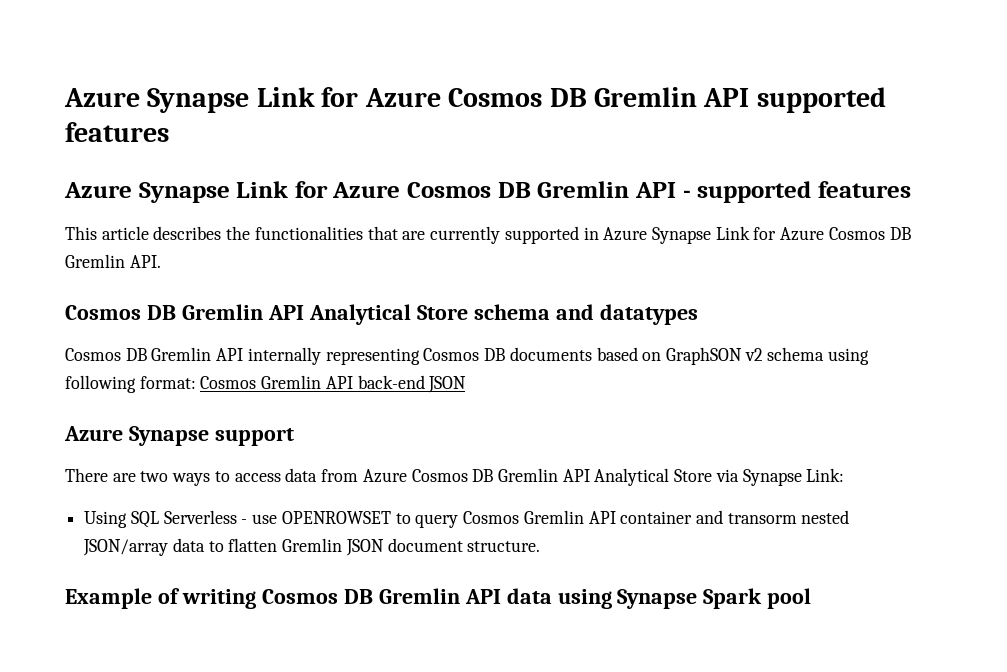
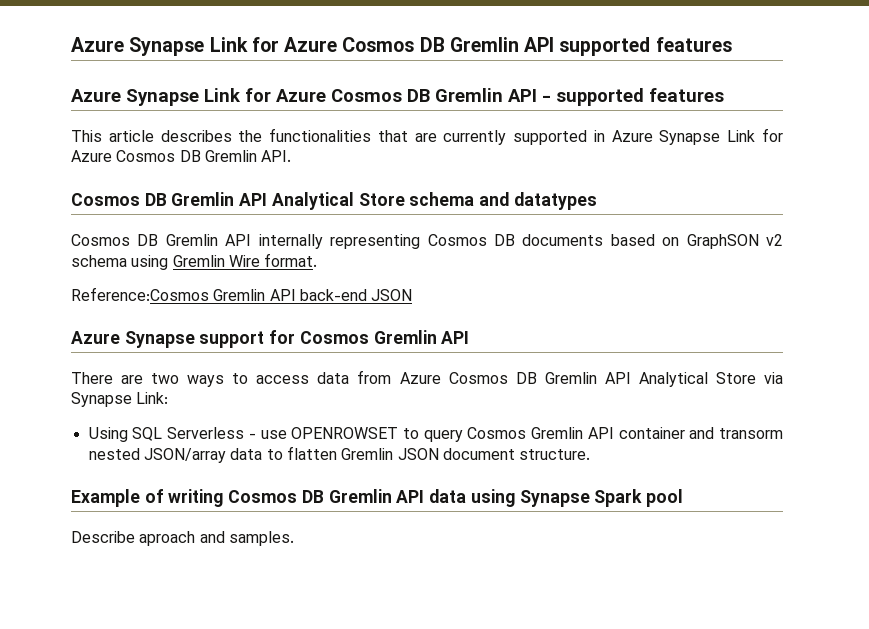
- Cosmos DB Gremlin API internally representing Cosmos DB documents based on GraphSON v2 schema using following format: Cosmos Gremlin API back-end JSON
+ Cosmos DB Gremlin API internally representing Cosmos DB documents based on GraphSON v2 schema using Gremlin Wire format.
+ Reference:Cosmos Gremlin API back-end JSON
- Azure Synapse support
+ Azure Synapse support for Cosmos Gremlin API
+ Describe aproach and samples.

